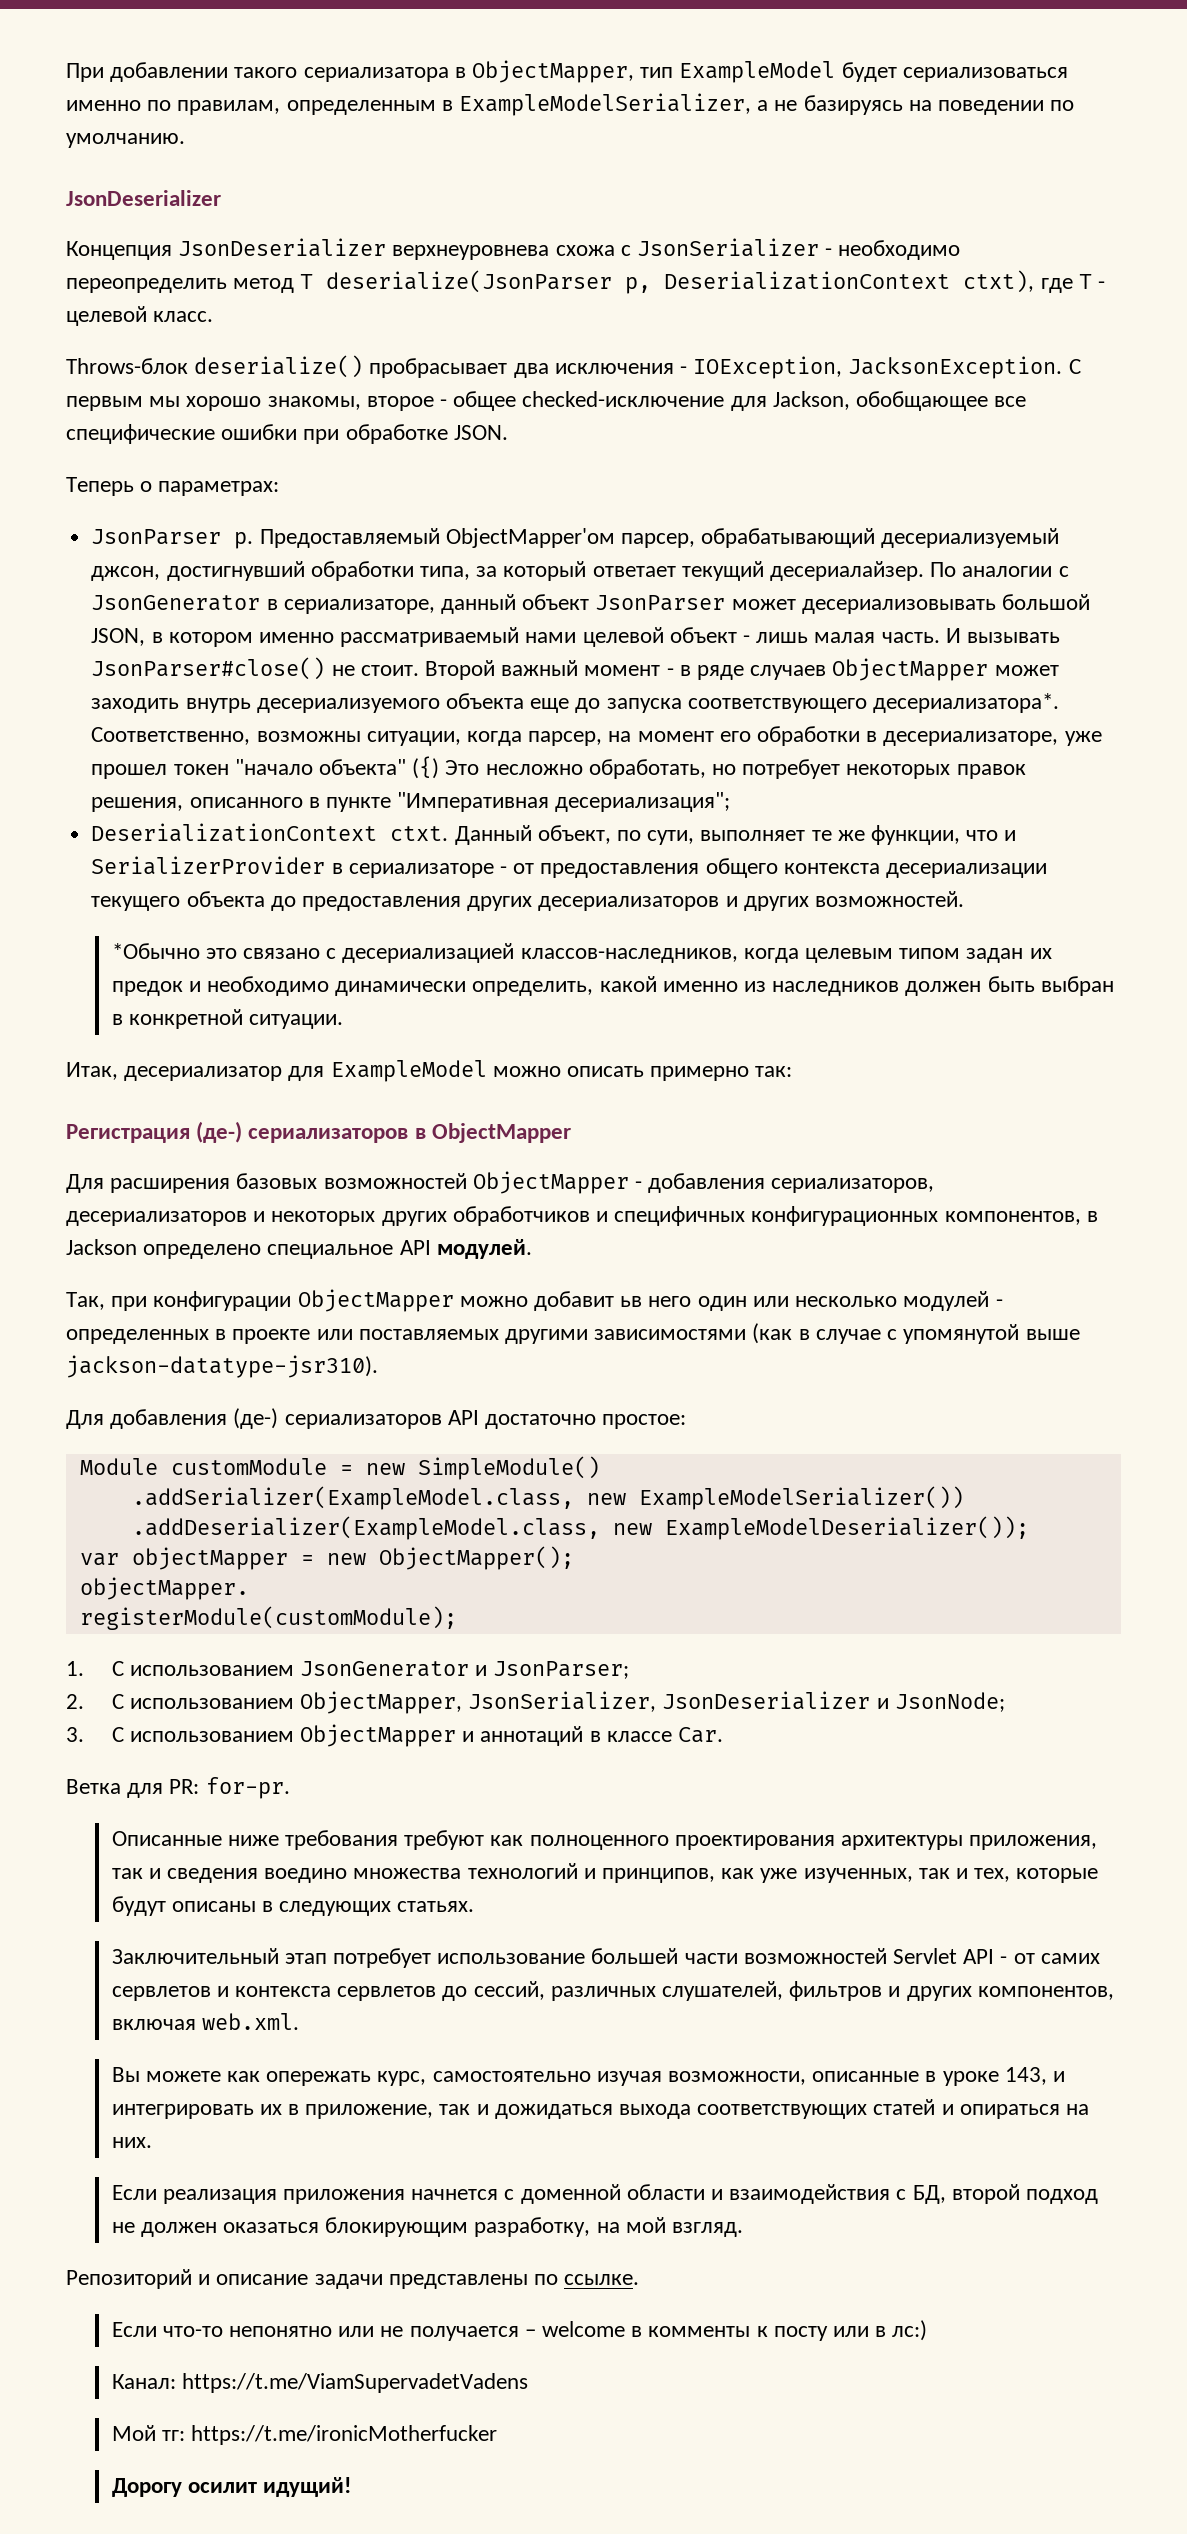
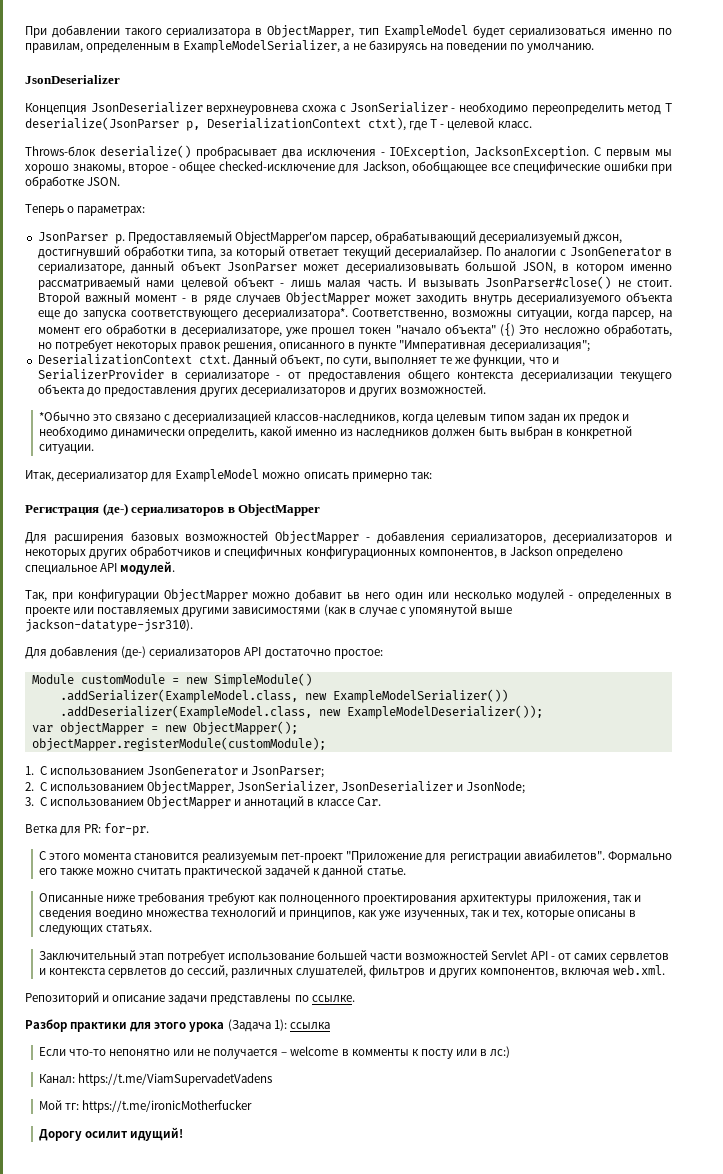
- objectMapper.
- registerModule(customModule);
+ objectMapper.registerModule(customModule);
+ С этого момента становится реализуемым пет-проект "Приложение для регистрации авиабилетов". Формально его также можно считать практической задачей к данной статье.
- Описанные ниже требования требуют как полноценного проектирования архитектуры приложения, так и сведения воедино множества технологий и принципов, как уже изученных, так и тех, которые будут описаны в следующих статьях.
+ Описанные ниже требования требуют как полноценного проектирования архитектуры приложения, так и сведения воедино множества технологий и принципов, как уже изученных, так и тех, которые описаны в следующих статьях.
- Вы можете как опережать курс, самостоятельно изучая возможности, описанные в уроке 143, и интегрировать их в приложение, так и дожидаться выхода соответствующих статей и опираться на них.
- Если реализация приложения начнется с доменной области и взаимодействия с БД, второй подход не должен оказаться блокирующим разработку, на мой взгляд.
+ Разбор практики для этого урока (Задача 1): ссылка

